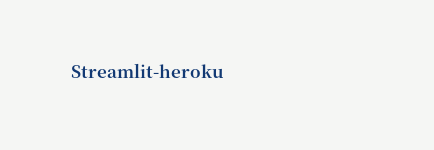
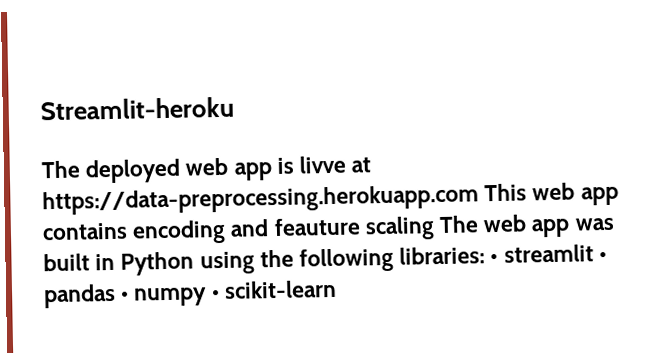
+ The deployed web app is livve at https://data-preprocessing.herokuapp.com This web app contains encoding and feauture scaling The web app was built in Python using the following libraries: • streamlit • pandas • numpy • scikit-learn

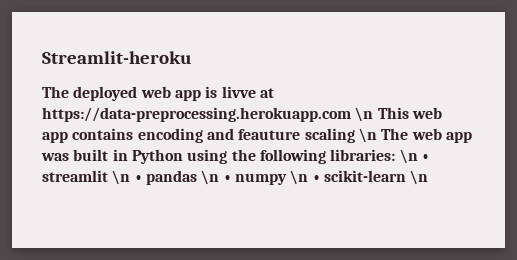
- The deployed web app is livve at https://data-preprocessing.herokuapp.com This web app contains encoding and feauture scaling The web app was built in Python using the following libraries: • streamlit • pandas • numpy • scikit-learn
+ The deployed web app is livve at https://data-preprocessing.herokuapp.com \n This web app contains encoding and feauture scaling \n The web app was built in Python using the following libraries: \n • streamlit \n • pandas \n • numpy \n • scikit-learn \n

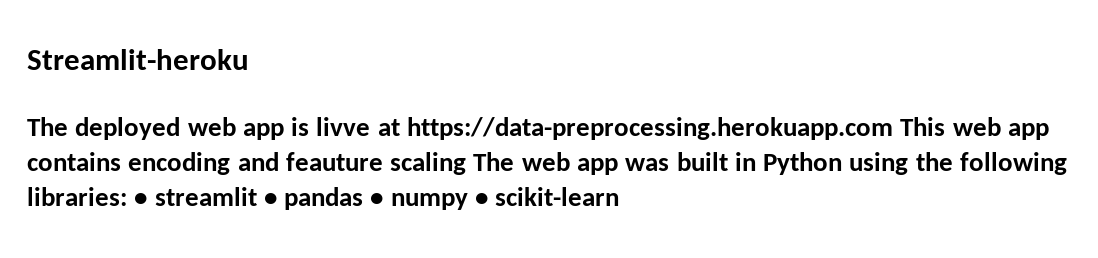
- The deployed web app is livve at https://data-preprocessing.herokuapp.com \n This web app contains encoding and feauture scaling \n The web app was built in Python using the following libraries: \n • streamlit \n • pandas \n • numpy \n • scikit-learn \n
+ The deployed web app is livve at https://data-preprocessing.herokuapp.com This web app contains encoding and feauture scaling The web app was built in Python using the following libraries: • streamlit • pandas • numpy • scikit-learn

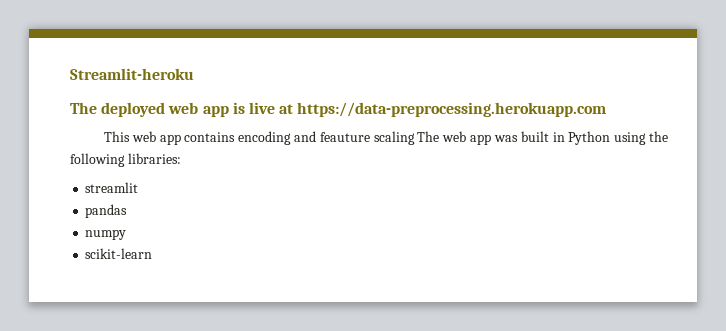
- The deployed web app is livve at https://data-preprocessing.herokuapp.com This web app contains encoding and feauture scaling The web app was built in Python using the following libraries: • streamlit • pandas • numpy • scikit-learn
+ The deployed web app is live at https://data-preprocessing.herokuapp.com
+ This web app contains encoding and feauture scaling The web app was built in Python using the following libraries:
+ streamlit
+ pandas
+ numpy
+ scikit-learn

